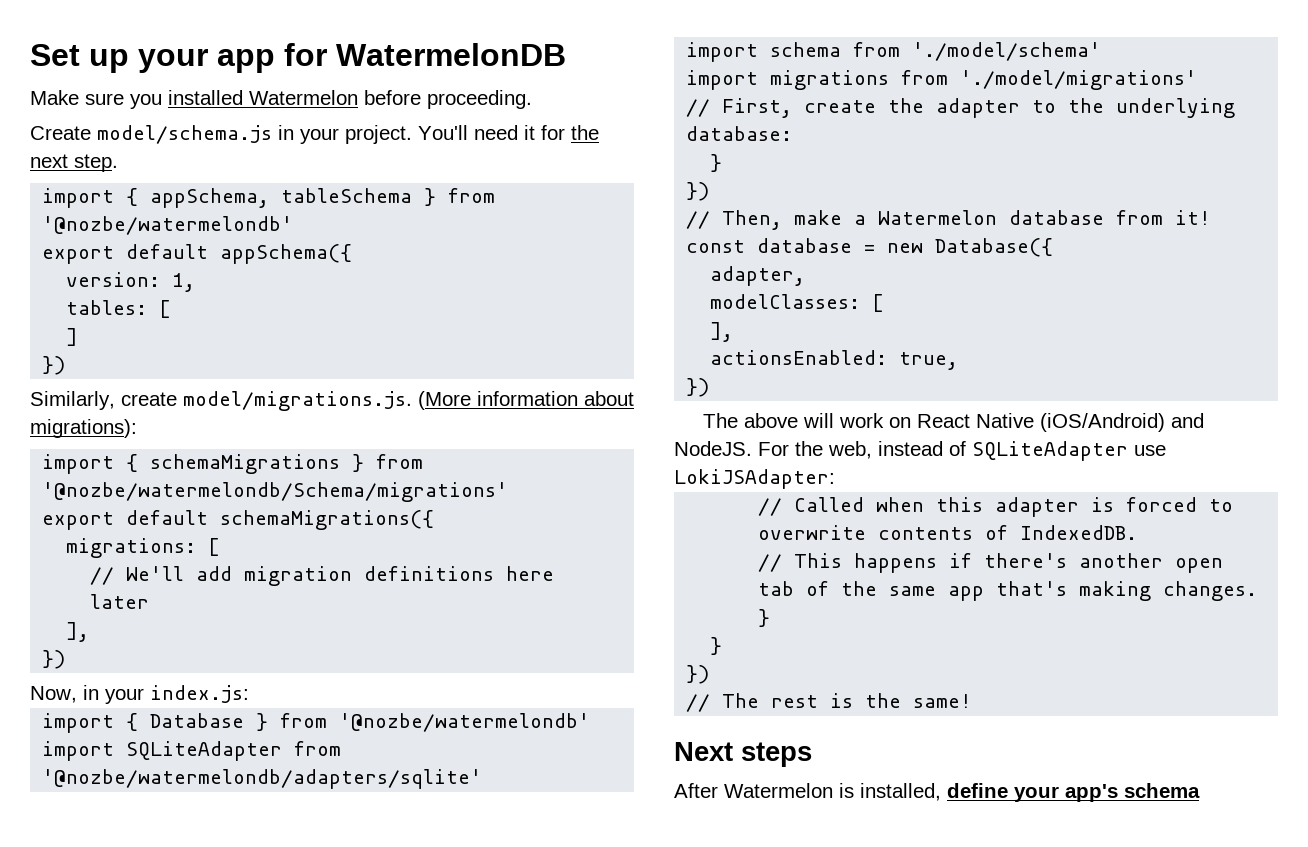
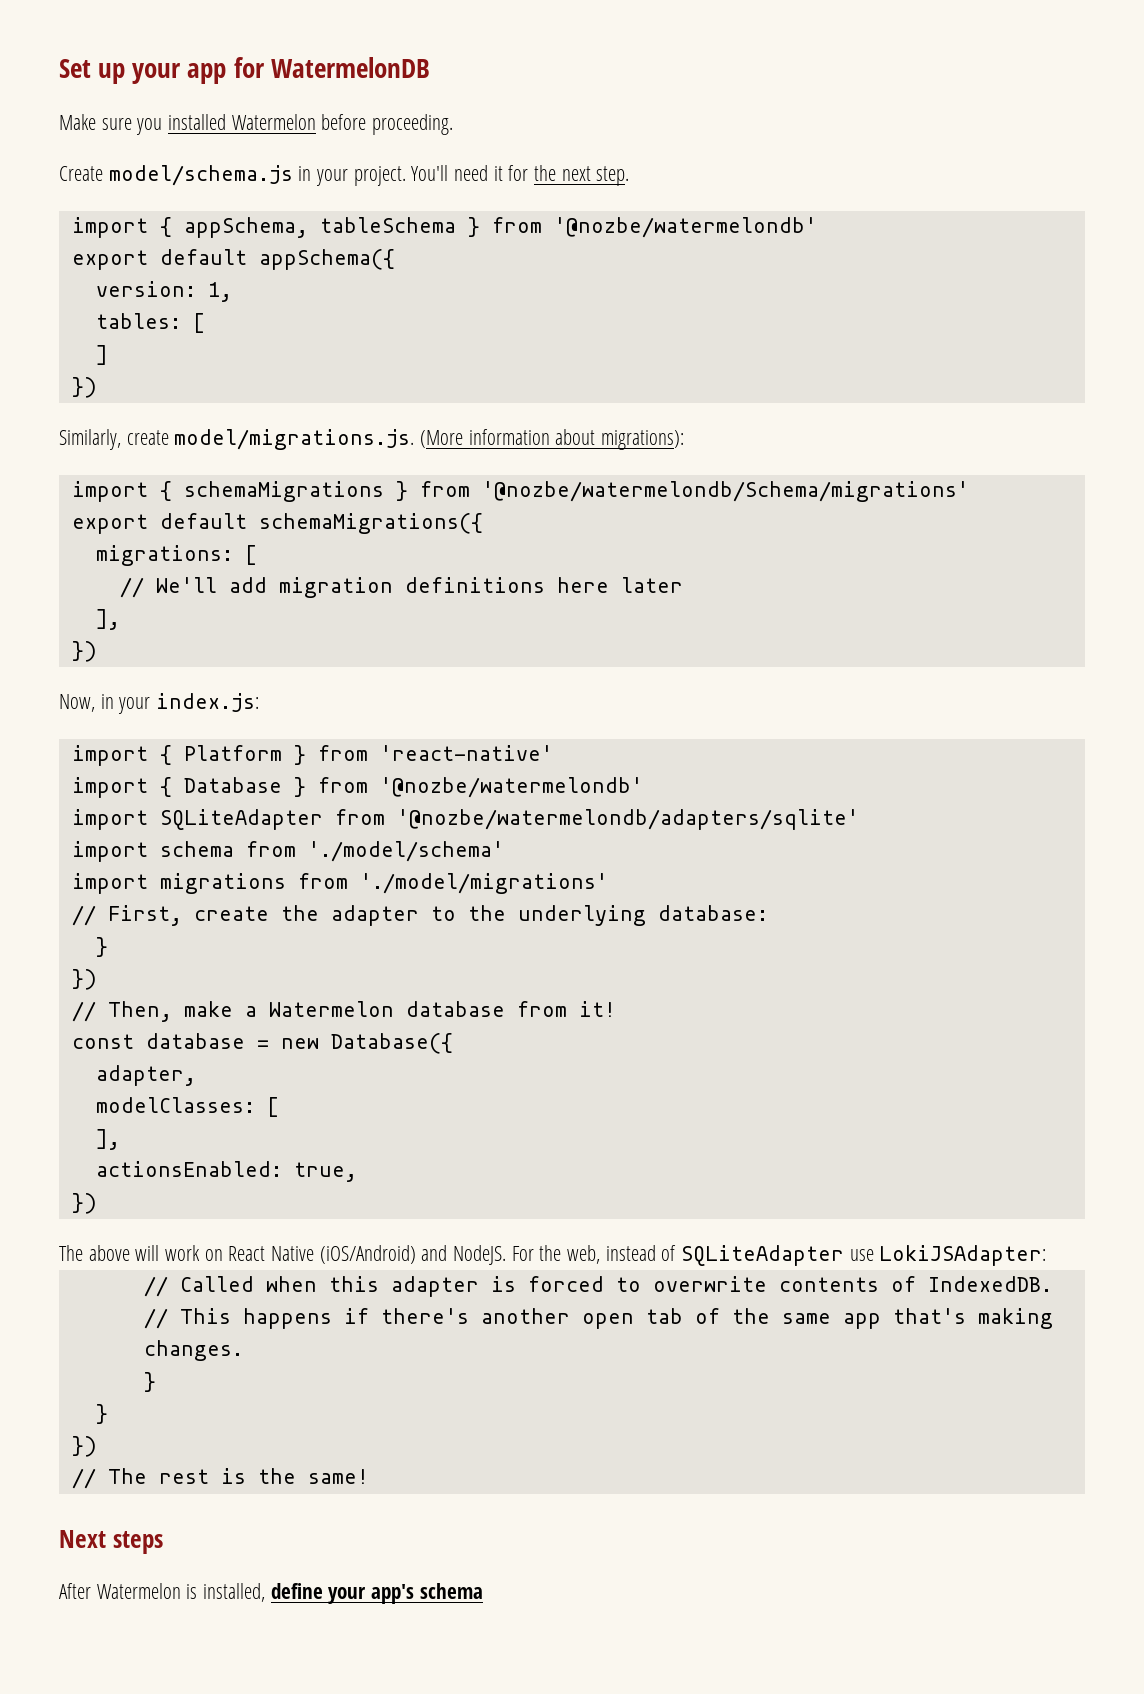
+ import { Platform } from 'react-native'

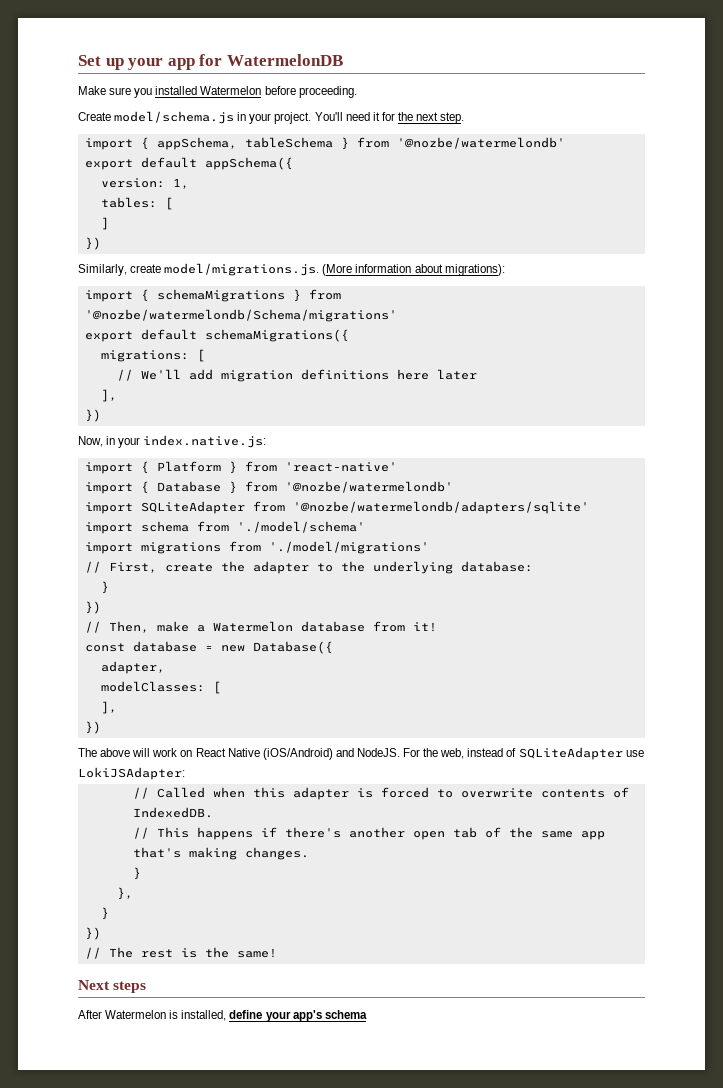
- Now, in your index.js:
+ Now, in your index.native.js:
- actionsEnabled: true,
+ },

